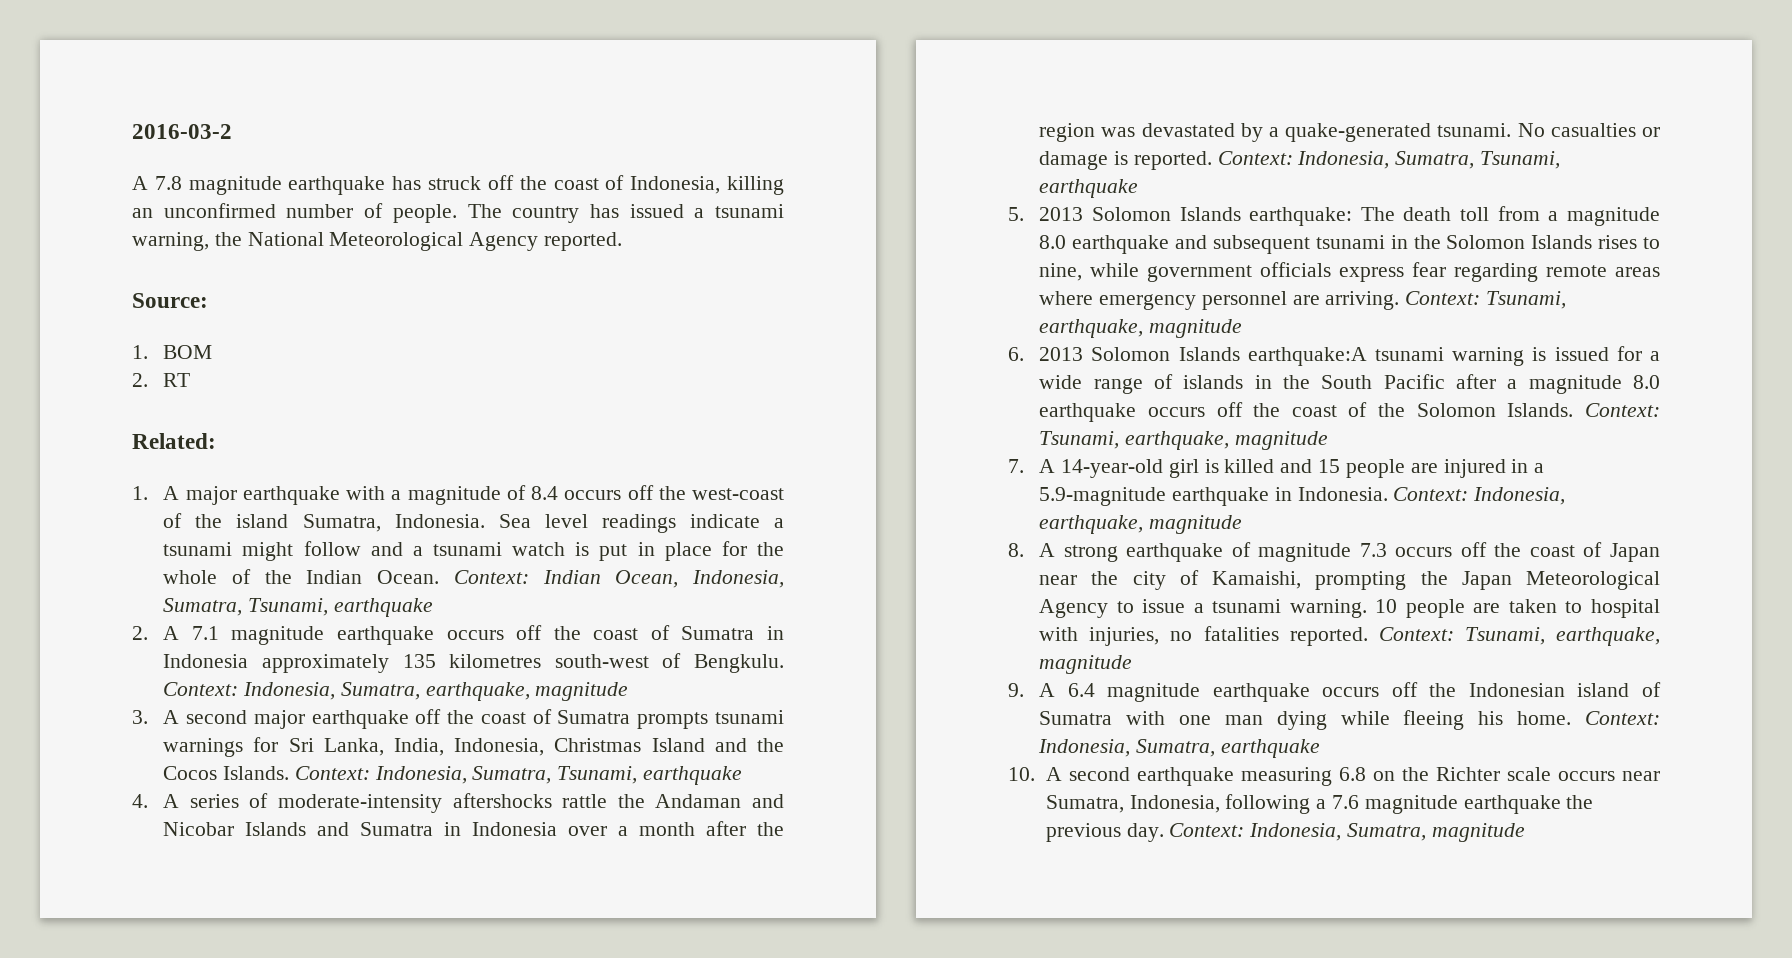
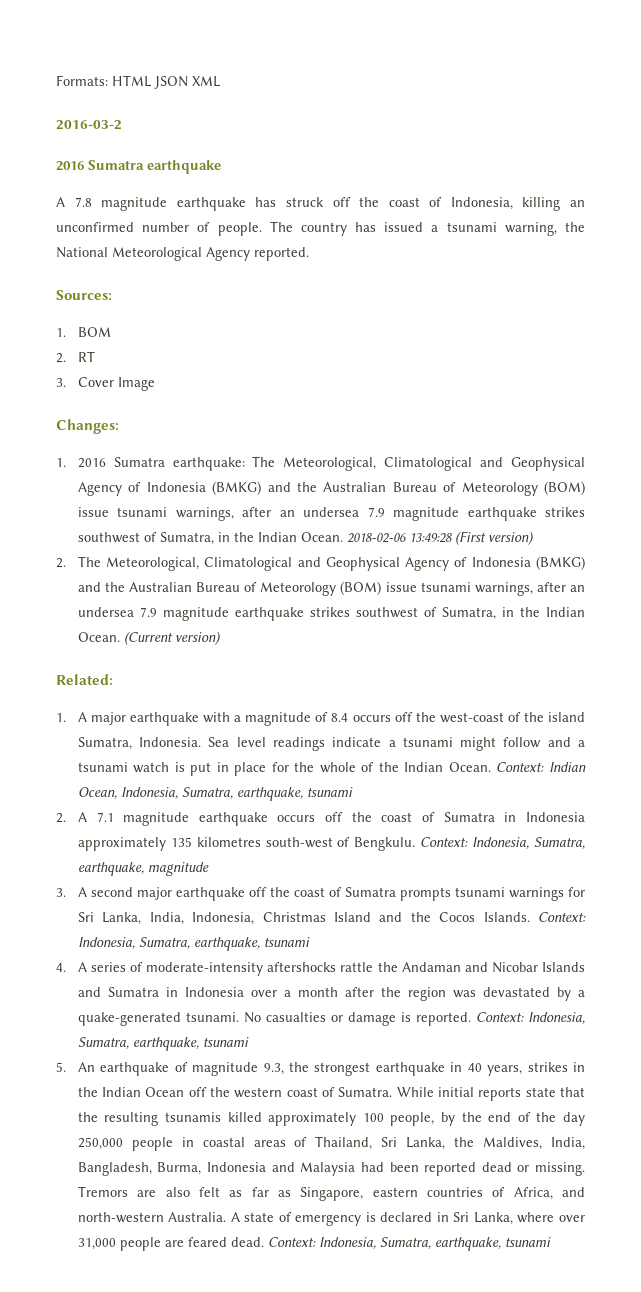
+ Formats: HTML JSON XML
  2016-03-2
+ 2016 Sumatra earthquake
- Source:
+ Sources:
+ 3. Cover Image
+ Changes:
+ 1. 2016 Sumatra earthquake: The Meteorological, Climatological and Geophysical Agency of Indonesia (BMKG) and the Australian Bureau of Meteorology (BOM) issue tsunami warnings, after an undersea 7.9 magnitude earthquake strikes southwest of Sumatra, in the Indian Ocean. 2018-02-06 13:49:28 (First version)
+ 2. The Meteorological, Climatological and Geophysical Agency of Indonesia (BMKG) and the Australian Bureau of Meteorology (BOM) issue tsunami warnings, after an undersea 7.9 magnitude earthquake strikes southwest of Sumatra, in the Indian Ocean. (Current version)
- Context: Indian Ocean, Indonesia, Sumatra, Tsunami, earthquake
+ Context: Indian Ocean, Indonesia, Sumatra, earthquake, tsunami
- 3. A second major earthquake off the coast of Sumatra prompts tsunami warnings for Sri Lanka, India, Indonesia, Christmas Island and the Cocos Islands. Context: Indonesia, Sumatra, Tsunami, earthquake
+ 3. A second major earthquake off the coast of Sumatra prompts tsunami warnings for Sri Lanka, India, Indonesia, Christmas Island and the Cocos Islands. Context: Indonesia, Sumatra, earthquake, tsunami
- No casualties or damage is reported. Context: Indonesia, Sumatra, Tsunami, earthquake
+ No casualties or damage is reported. Context: Indonesia, Sumatra, earthquake, tsunami
- 5. 2013 Solomon Islands earthquake: The death toll from a magnitude 8.0 earthquake and subsequent tsunami in the Solomon Islands rises to nine, while government officials express fear regarding remote areas where emergency personnel are arriving. Context: Tsunami, earthquake, magnitude
- 6. 2013 Solomon Islands earthquake:A tsunami warning is issued for a wide range of islands in the South Pacific after a magnitude 8.0 earthquake occurs off the coast of the Solomon Islands. Context: Tsunami, earthquake, magnitude
- 7. A 14-year-old girl is killed and 15 people are injured in a 5.9-magnitude earthquake in Indonesia. Context: Indonesia, earthquake, magnitude
- 8. A strong earthquake of magnitude 7.3 occurs off the coast of Japan near the city of Kamaishi, prompting the Japan Meteorological Agency to issue a tsunami warning. 10 people are taken to hospital with injuries, no fatalities reported. Context: Tsunami, earthquake, magnitude
- 9. A 6.4 magnitude earthquake occurs off the Indonesian island of Sumatra with one man dying while fleeing his home. Context: Indonesia, Sumatra, earthquake
- 10. A second earthquake measuring 6.8 on the Richter scale occurs near Sumatra, Indonesia, following a 7.6 magnitude earthquake the previous day. Context: Indonesia, Sumatra, magnitude
+ 5. An earthquake of magnitude 9.3, the strongest earthquake in 40 years, strikes in the Indian Ocean off the western coast of Sumatra. While initial reports state that the resulting tsunamis killed approximately 100 people, by the end of the day 250,000 people in coastal areas of Thailand, Sri Lanka, the Maldives, India, Bangladesh, Burma, Indonesia and Malaysia had been reported dead or missing. Tremors are also felt as far as Singapore, eastern countries of Africa, and north-western Australia. A state of emergency is declared in Sri Lanka, where over 31,000 people are feared dead. Context: Indonesia, Sumatra, earthquake, tsunami

